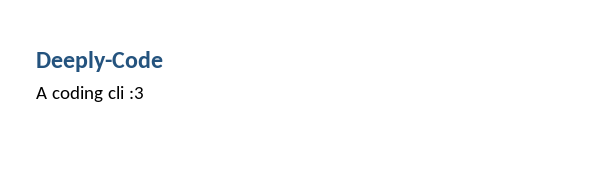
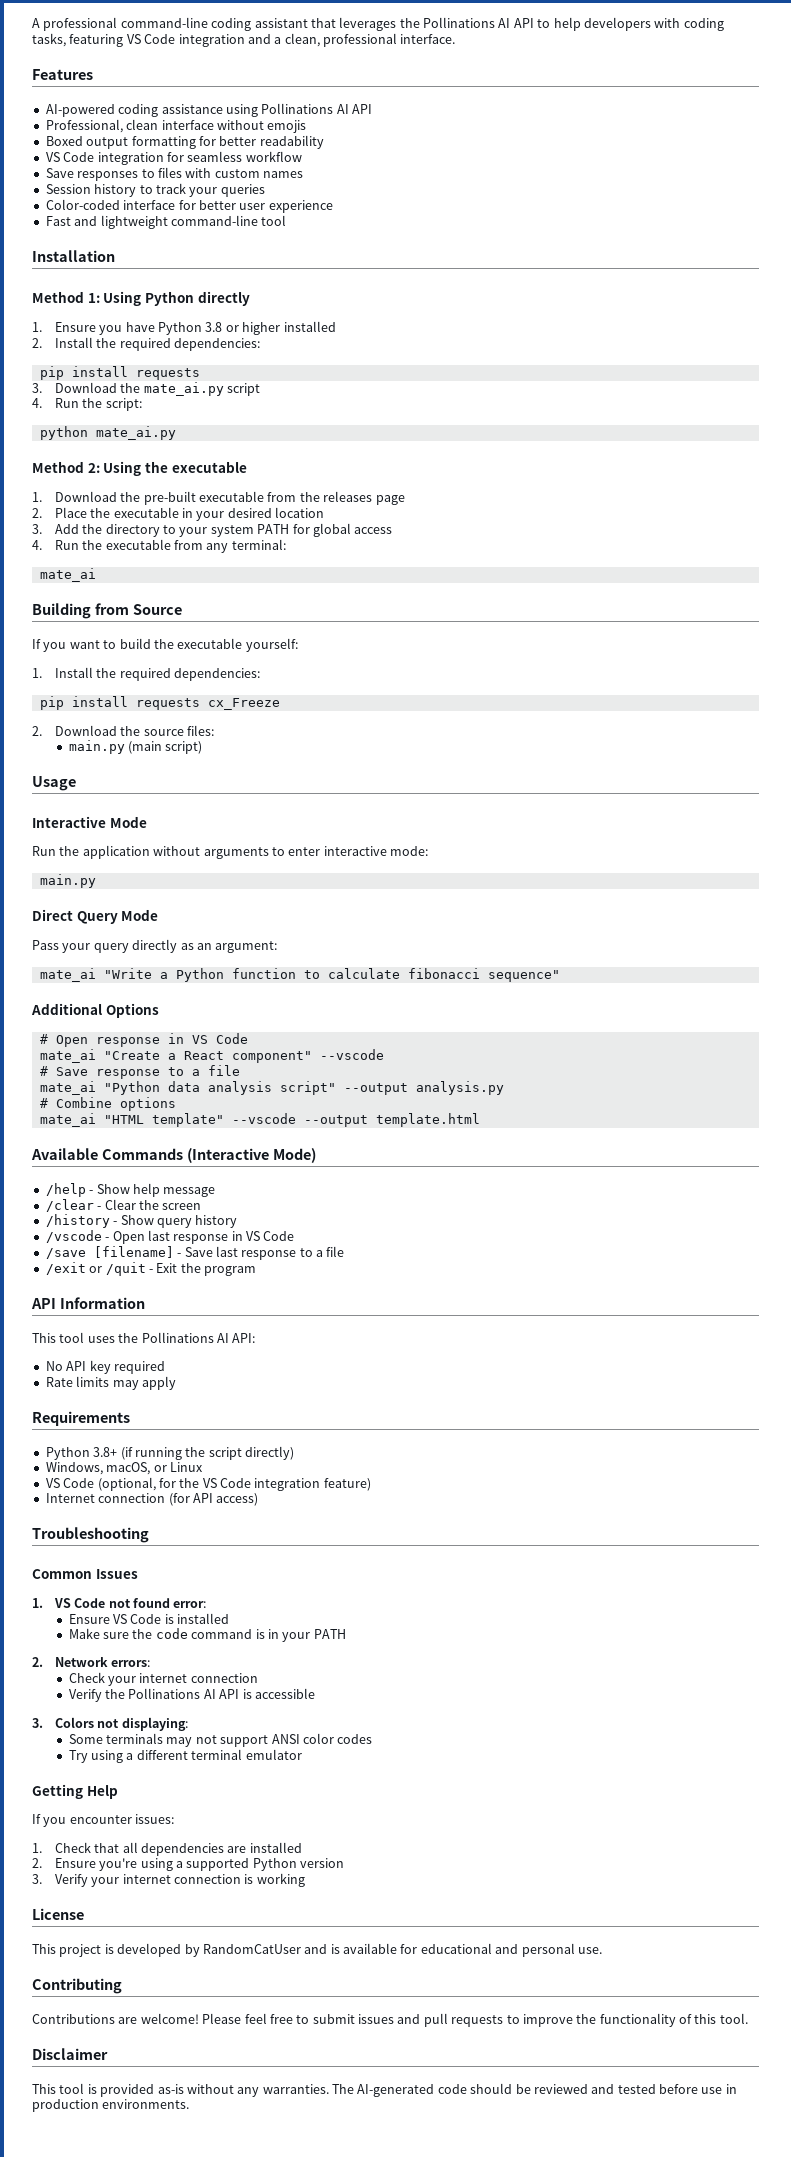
- Deeply-Code
- A coding cli :3
+ A professional command-line coding assistant that leverages the Pollinations AI API to help developers with coding tasks, featuring VS Code integration and a clean, professional interface.
+ Features
+ AI-powered coding assistance using Pollinations AI API
+ Professional, clean interface without emojis
+ Boxed output formatting for better readability
+ VS Code integration for seamless workflow
+ Save responses to files with custom names
+ Session history to track your queries
+ Color-coded interface for better user experience
+ Fast and lightweight command-line tool
+ Installation
+ Method 1: Using Python directly
+ 1. Ensure you have Python 3.8 or higher installed
+ 2. Install the required dependencies:
+ pip install requests
+ 3. Download the mate_ai.py script
+ 4. Run the script:
+ python mate_ai.py
+ Method 2: Using the executable
+ 1. Download the pre-built executable from the releases page
+ 2. Place the executable in your desired location
+ 3. Add the directory to your system PATH for global access
+ 4. Run the executable from any terminal:
+ mate_ai
+ Building from Source
+ If you want to build the executable yourself:
+ 1. Install the required dependencies:
+ pip install requests cx_Freeze
+ 2. Download the source files:
+ main.py (main script)
+ Usage
+ Interactive Mode
+ Run the application without arguments to enter interactive mode:
+ main.py
+ Direct Query Mode
+ Pass your query directly as an argument:
+ mate_ai "Write a Python function to calculate fibonacci sequence"
+ Additional Options
+ # Open response in VS Code
+ mate_ai "Create a React component" --vscode
+ # Save response to a file
+ mate_ai "Python data analysis script" --output analysis.py
+ # Combine options
+ mate_ai "HTML template" --vscode --output template.html
+ Available Commands (Interactive Mode)
+ /help - Show help message
+ /clear - Clear the screen
+ /history - Show query history
+ /vscode - Open last response in VS Code
+ /save [filename] - Save last response to a file
+ /exit or /quit - Exit the program
+ API Information
+ This tool uses the Pollinations AI API:
+ No API key required
+ Rate limits may apply
+ Requirements
+ Python 3.8+ (if running the script directly)
+ Windows, macOS, or Linux
+ VS Code (optional, for the VS Code integration feature)
+ Internet connection (for API access)
+ Troubleshooting
+ Common Issues
+ 1. VS Code not found error:
+ Ensure VS Code is installed
+ Make sure the code command is in your PATH
+ 2. Network errors:
+ Check your internet connection
+ Verify the Pollinations AI API is accessible
+ 3. Colors not displaying:
+ Some terminals may not support ANSI color codes
+ Try using a different terminal emulator
+ Getting Help
+ If you encounter issues:
+ 1. Check that all dependencies are installed
+ 2. Ensure you're using a supported Python version
+ 3. Verify your internet connection is working
+ License
+ This project is developed by RandomCatUser and is available for educational and personal use.
+ Contributing
+ Contributions are welcome! Please feel free to submit issues and pull requests to improve the functionality of this tool.
+ Disclaimer
+ This tool is provided as-is without any warranties. The AI-generated code should be reviewed and tested before use in production environments.

